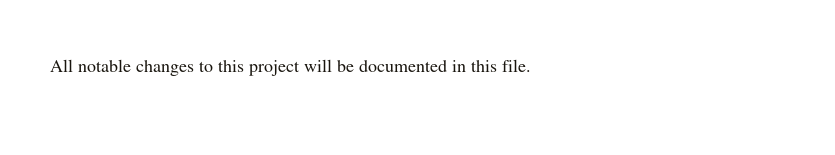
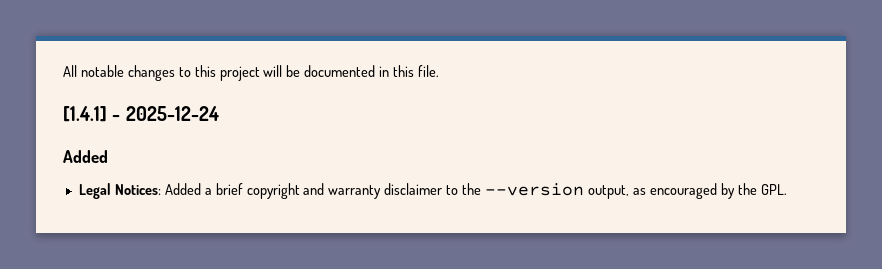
+ [1.4.1] - 2025-12-24
+ Added
+ Legal Notices: Added a brief copyright and warranty disclaimer to the --version output, as encouraged by the GPL.

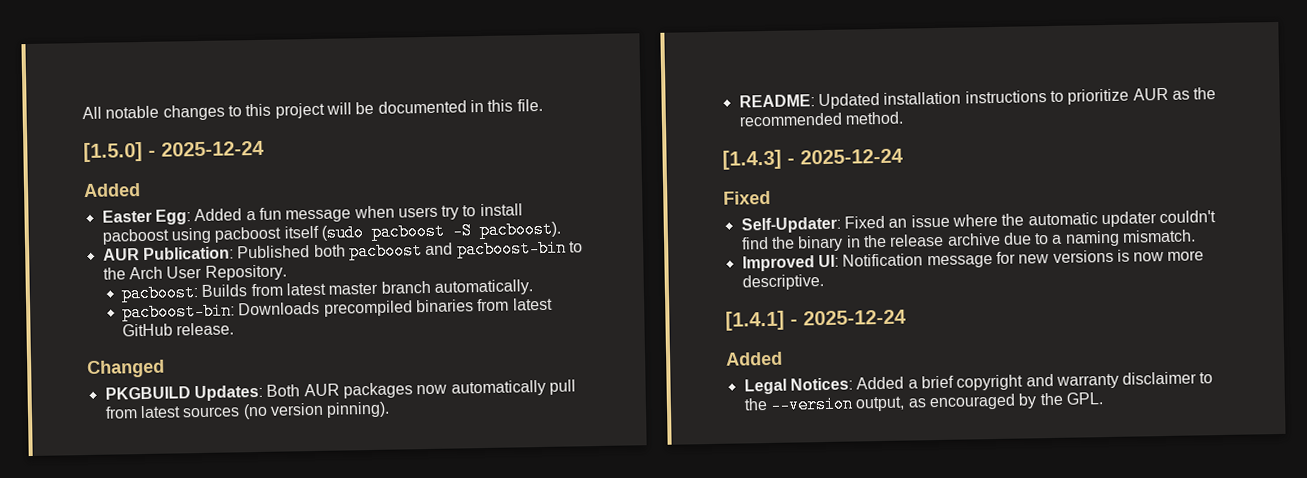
+ [1.5.0] - 2025-12-24
+ Added
+ Easter Egg: Added a fun message when users try to install pacboost using pacboost itself (sudo pacboost -S pacboost).
+ AUR Publication: Published both pacboost and pacboost-bin to the Arch User Repository.
+ pacboost: Builds from latest master branch automatically.
+ pacboost-bin: Downloads precompiled binaries from latest GitHub release.
+ Changed
+ PKGBUILD Updates: Both AUR packages now automatically pull from latest sources (no version pinning).
+ README: Updated installation instructions to prioritize AUR as the recommended method.
+ [1.4.3] - 2025-12-24
+ Fixed
+ Self-Updater: Fixed an issue where the automatic updater couldn't find the binary in the release archive due to a naming mismatch.
+ Improved UI: Notification message for new versions is now more descriptive.

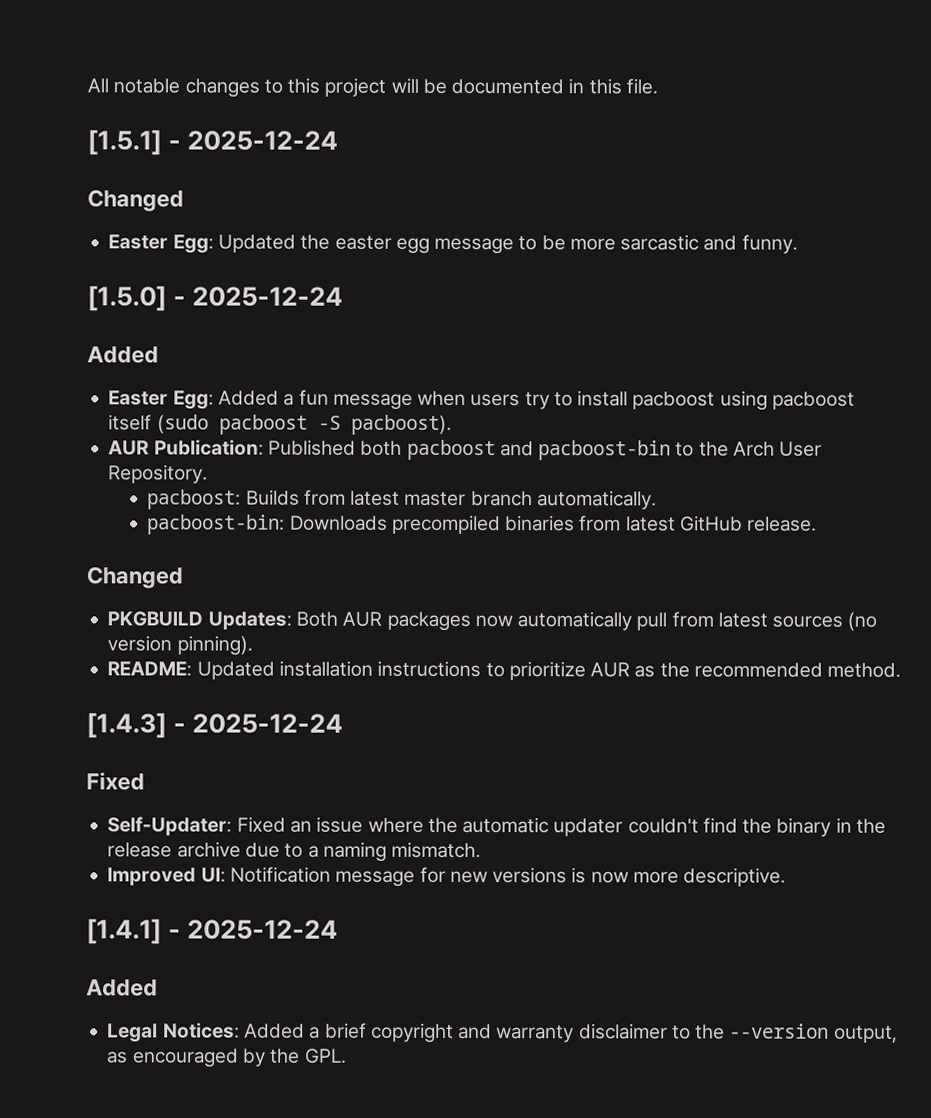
+ [1.5.1] - 2025-12-24
+ Changed
+ Easter Egg: Updated the easter egg message to be more sarcastic and funny.

